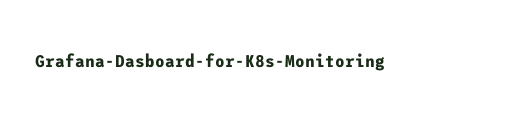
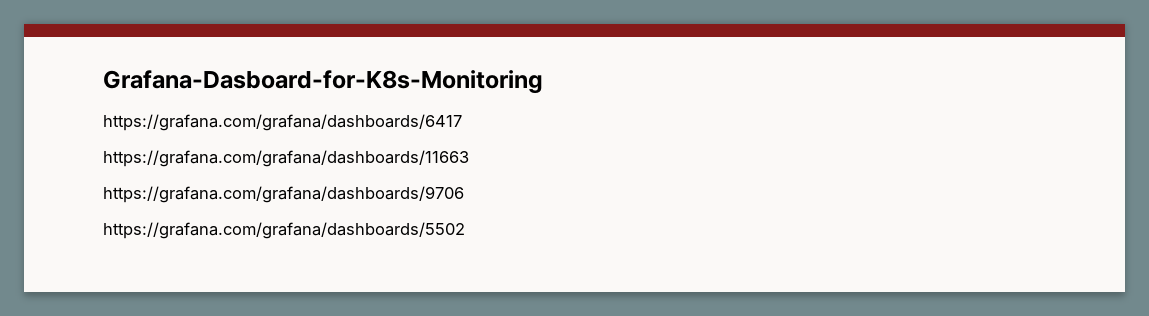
+ https://grafana.com/grafana/dashboards/6417
+ https://grafana.com/grafana/dashboards/11663
+ https://grafana.com/grafana/dashboards/9706
+ https://grafana.com/grafana/dashboards/5502

